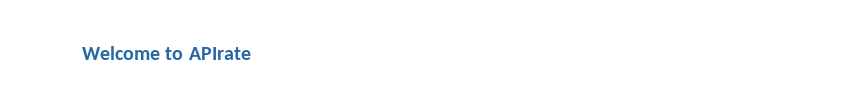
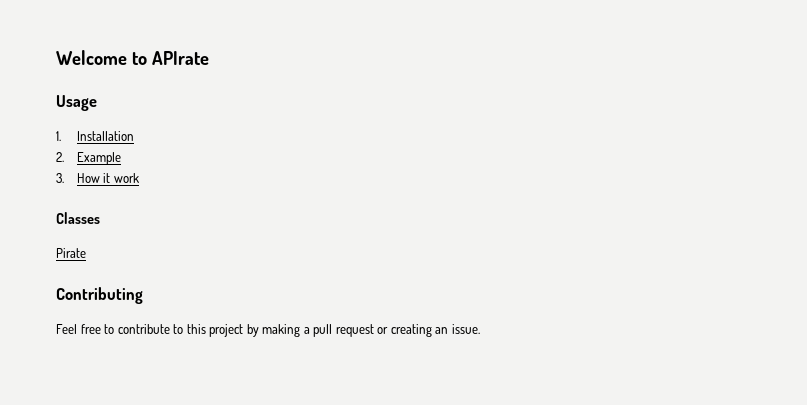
+ Usage
+ 1. Installation
+ 2. Example
+ 3. How it work
+ Classes
+ Pirate
+ Contributing
+ Feel free to contribute to this project by making a pull request or creating an issue.

